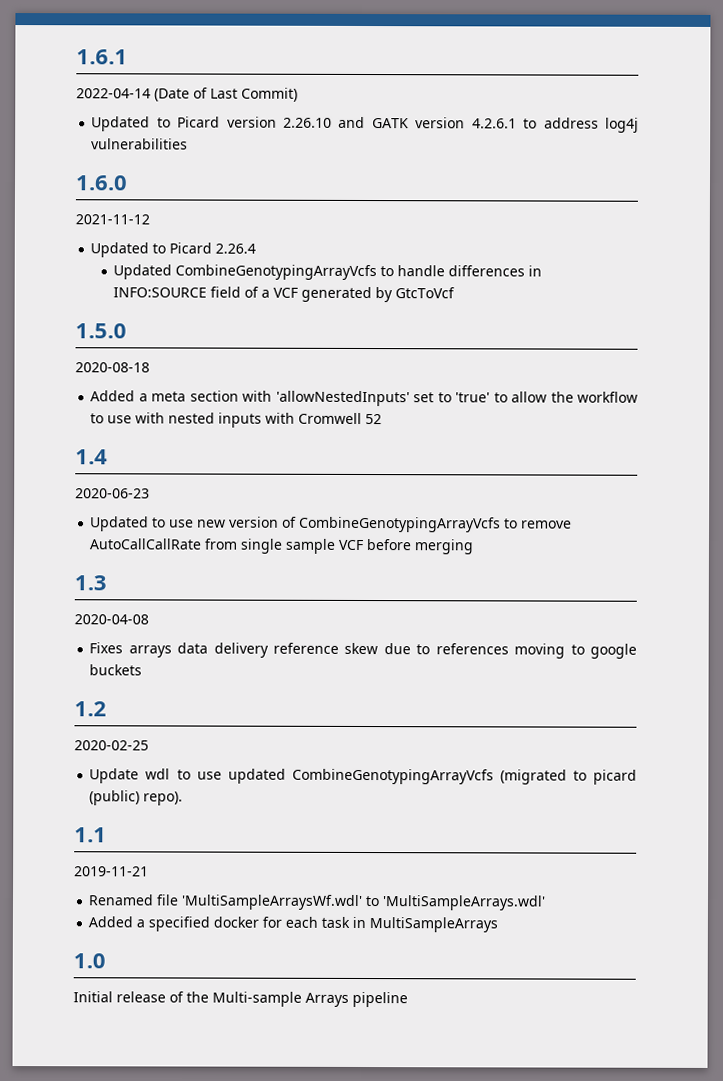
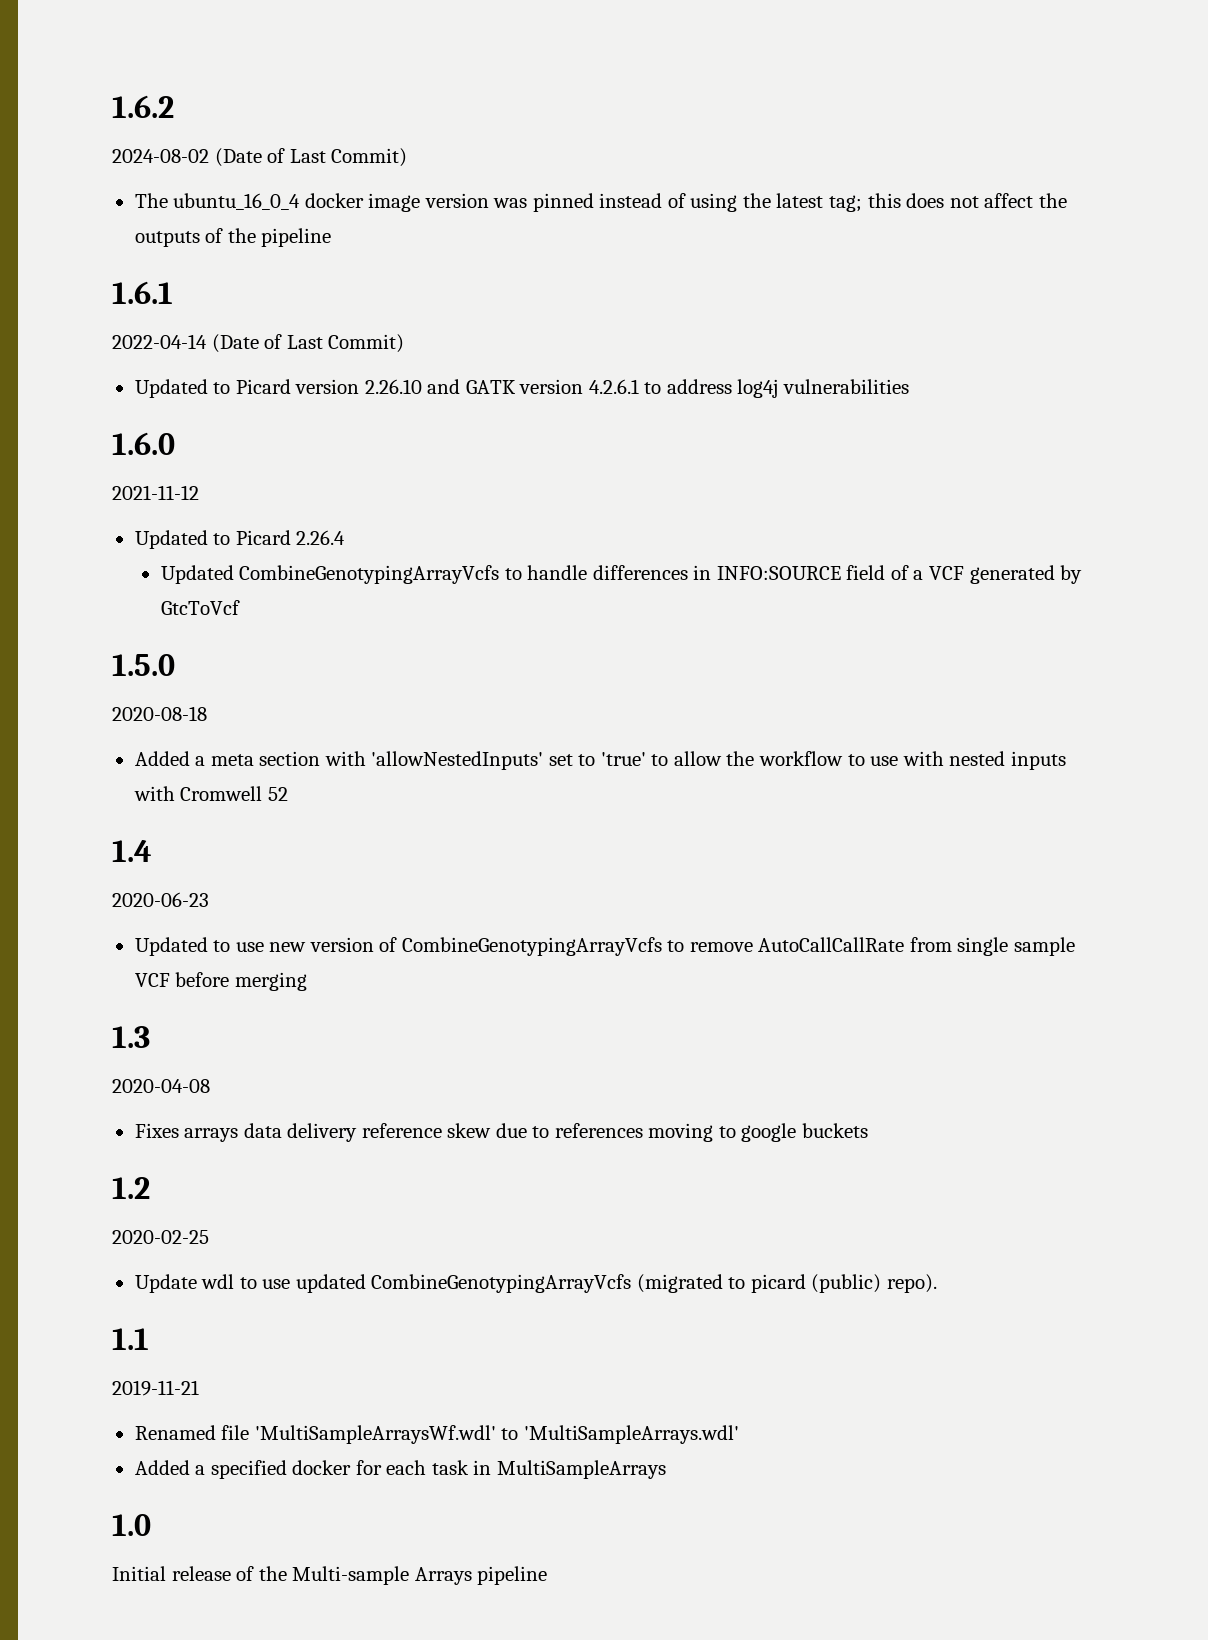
+ 1.6.2
+ 2024-08-02 (Date of Last Commit)
+ The ubuntu_16_0_4 docker image version was pinned instead of using the latest tag; this does not affect the outputs of the pipeline

